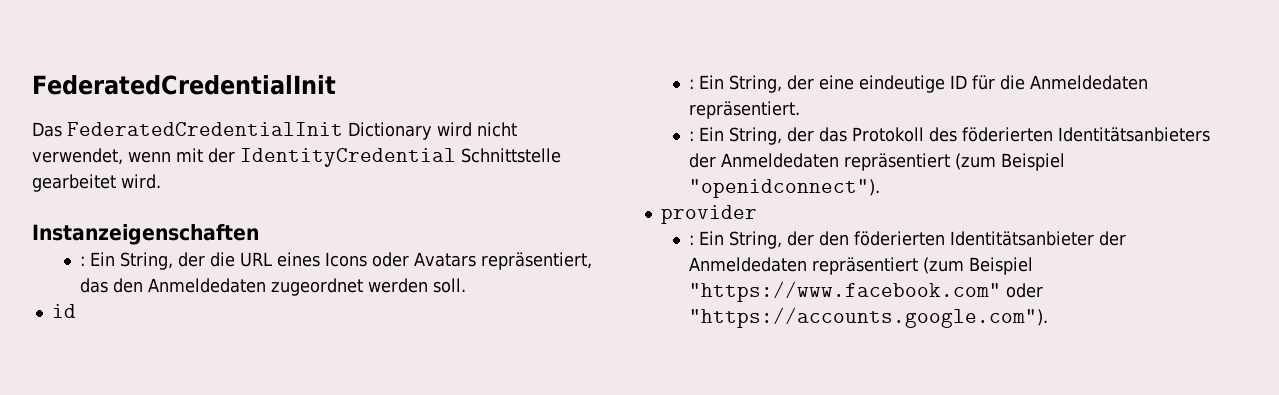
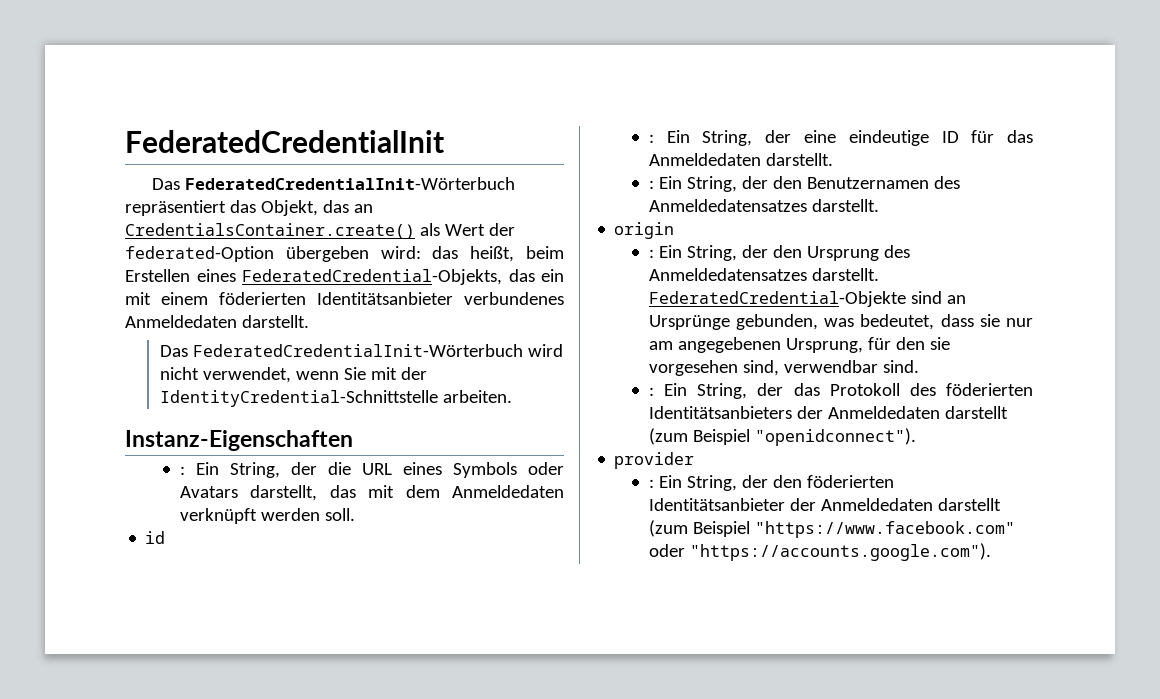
- Das FederatedCredentialInit Dictionary wird nicht verwendet, wenn mit der IdentityCredential Schnittstelle gearbeitet wird.
- Instanzeigenschaften
+ Das FederatedCredentialInit-Wörterbuch repräsentiert das Objekt, das an CredentialsContainer.create() als Wert der federated-Option übergeben wird: das heißt, beim Erstellen eines FederatedCredential-Objekts, das ein mit einem föderierten Identitätsanbieter verbundenes Anmeldedaten darstellt.
+ Das FederatedCredentialInit-Wörterbuch wird nicht verwendet, wenn Sie mit der IdentityCredential-Schnittstelle arbeiten.
+ Instanz-Eigenschaften
- : Ein String, der die URL eines Icons oder Avatars repräsentiert, das den Anmeldedaten zugeordnet werden soll.
+ : Ein String, der die URL eines Symbols oder Avatars darstellt, das mit dem Anmeldedaten verknüpft werden soll.
- : Ein String, der eine eindeutige ID für die Anmeldedaten repräsentiert.
+ : Ein String, der eine eindeutige ID für das Anmeldedaten darstellt.
+ : Ein String, der den Benutzernamen des Anmeldedatensatzes darstellt.
+ origin
+ : Ein String, der den Ursprung des Anmeldedatensatzes darstellt. FederatedCredential-Objekte sind an Ursprünge gebunden, was bedeutet, dass sie nur am angegebenen Ursprung, für den sie vorgesehen sind, verwendbar sind.
- : Ein String, der das Protokoll des föderierten Identitätsanbieters der Anmeldedaten repräsentiert (zum Beispiel "openidconnect").
+ : Ein String, der das Protokoll des föderierten Identitätsanbieters der Anmeldedaten darstellt (zum Beispiel "openidconnect").
- : Ein String, der den föderierten Identitätsanbieter der Anmeldedaten repräsentiert (zum Beispiel "https://www.facebook.com" oder "https://accounts.google.com").
+ : Ein String, der den föderierten Identitätsanbieter der Anmeldedaten darstellt (zum Beispiel "https://www.facebook.com" oder "https://accounts.google.com").

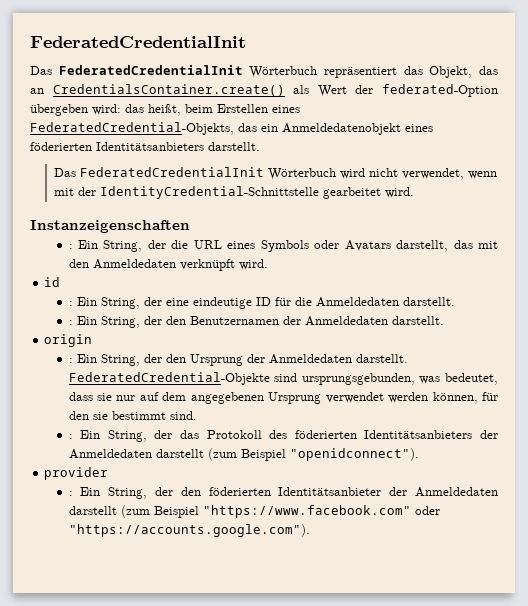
- Das FederatedCredentialInit-Wörterbuch repräsentiert das Objekt, das an CredentialsContainer.create() als Wert der federated-Option übergeben wird: das heißt, beim Erstellen eines FederatedCredential-Objekts, das ein mit einem föderierten Identitätsanbieter verbundenes Anmeldedaten darstellt.
+ Das FederatedCredentialInit Wörterbuch repräsentiert das Objekt, das an CredentialsContainer.create() als Wert der federated-Option übergeben wird: das heißt, beim Erstellen eines FederatedCredential-Objekts, das ein Anmeldedatenobjekt eines föderierten Identitätsanbieters darstellt.
- Das FederatedCredentialInit-Wörterbuch wird nicht verwendet, wenn Sie mit der IdentityCredential-Schnittstelle arbeiten.
- Instanz-Eigenschaften
+ Das FederatedCredentialInit Wörterbuch wird nicht verwendet, wenn mit der IdentityCredential-Schnittstelle gearbeitet wird.
+ Instanzeigenschaften
- : Ein String, der die URL eines Symbols oder Avatars darstellt, das mit dem Anmeldedaten verknüpft werden soll.
+ : Ein String, der die URL eines Symbols oder Avatars darstellt, das mit den Anmeldedaten verknüpft wird.
- : Ein String, der eine eindeutige ID für das Anmeldedaten darstellt.
+ : Ein String, der eine eindeutige ID für die Anmeldedaten darstellt.
- : Ein String, der den Benutzernamen des Anmeldedatensatzes darstellt.
+ : Ein String, der den Benutzernamen der Anmeldedaten darstellt.
- : Ein String, der den Ursprung des Anmeldedatensatzes darstellt.
+ : Ein String, der den Ursprung der Anmeldedaten darstellt.
- FederatedCredential-Objekte sind an Ursprünge gebunden, was bedeutet, dass sie nur am angegebenen Ursprung, für den sie vorgesehen sind, verwendbar sind.
+ FederatedCredential-Objekte sind ursprungsgebunden, was bedeutet, dass sie nur auf dem angegebenen Ursprung verwendet werden können, für den sie bestimmt sind.

